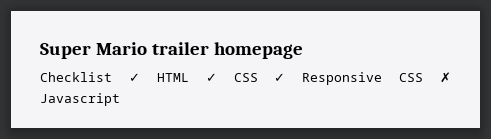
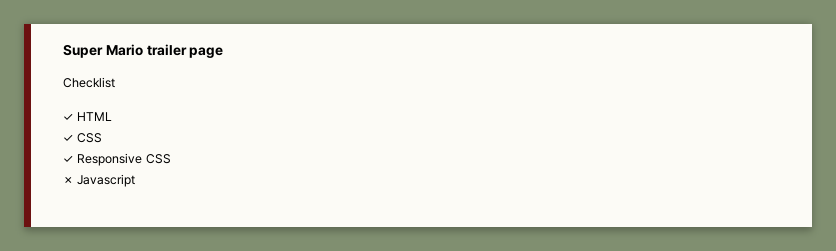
- Super Mario trailer homepage
+ Super Mario trailer page
- Checklist ✓ HTML ✓ CSS ✓ Responsive CSS ✗ Javascript
+ Checklist
+ ✓ HTML
+ ✓ CSS
+ ✓ Responsive CSS
+ ✗ Javascript

